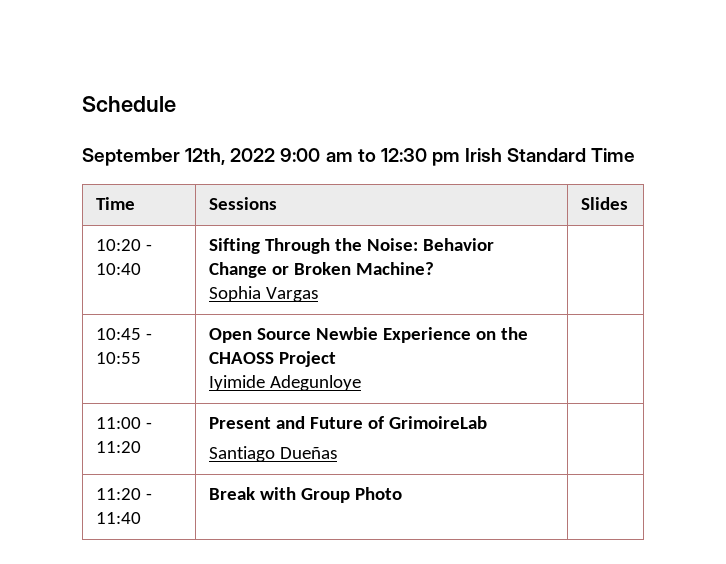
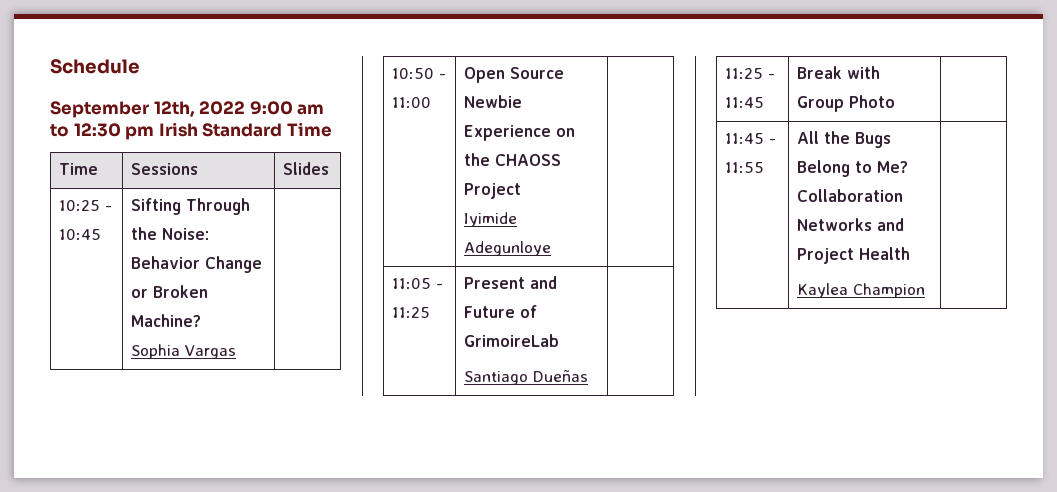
- 10:20 - 10:40 | Sifting Through the Noise: Behavior Change or Broken Machine?
+ 10:25 - 10:45 | Sifting Through the Noise: Behavior Change or Broken Machine?
- 10:45 - 10:55 | Open Source Newbie Experience on the CHAOSS Project
+ 10:50 - 11:00 | Open Source Newbie Experience on the CHAOSS Project
- 11:00 - 11:20 | Present and Future of GrimoireLab
+ 11:05 - 11:25 | Present and Future of GrimoireLab
- 11:20 - 11:40 | Break with Group Photo |
+ 11:25 - 11:45 | Break with Group Photo |
+ 11:45 - 11:55 | All the Bugs Belong to Me? Collaboration Networks and Project Health
+ Kaylea Champion |

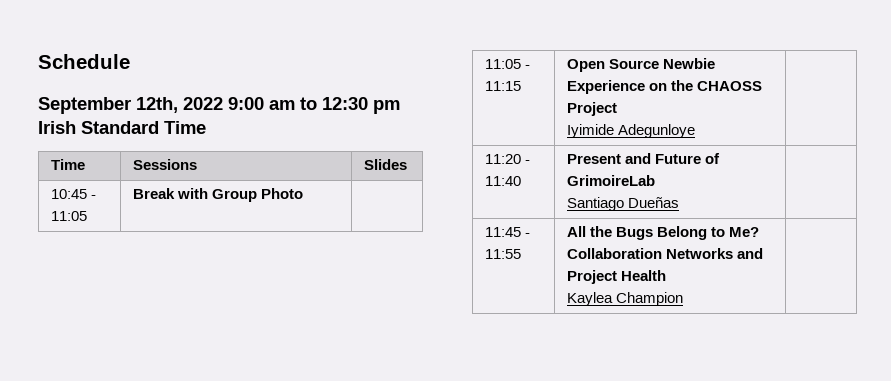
- 10:25 - 10:45 | Sifting Through the Noise: Behavior Change or Broken Machine?
- Sophia Vargas |
- 10:50 - 11:00 | Open Source Newbie Experience on the CHAOSS Project
+ 10:45 - 11:05 | Break with Group Photo |
+ 11:05 - 11:15 | Open Source Newbie Experience on the CHAOSS Project
- 11:05 - 11:25 | Present and Future of GrimoireLab
+ 11:20 - 11:40 | Present and Future of GrimoireLab
- 11:25 - 11:45 | Break with Group Photo |

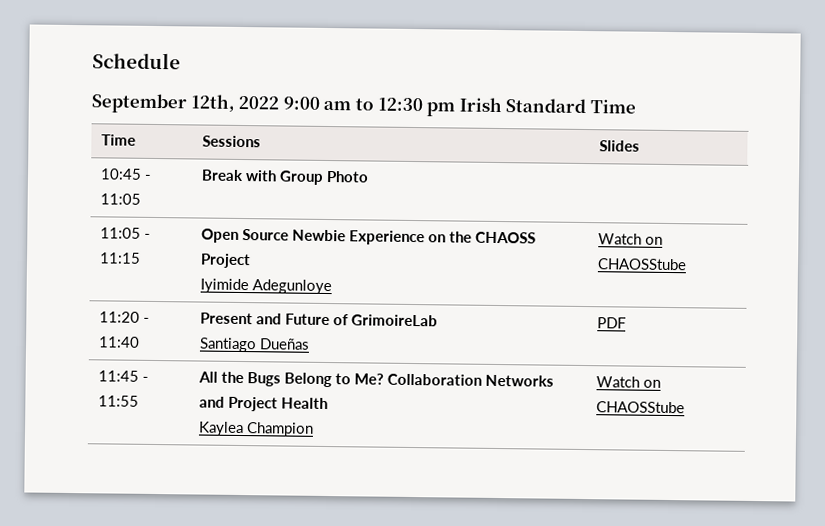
  11:05 - 11:15 | Open Source Newbie Experience on the CHAOSS Project
- Iyimide Adegunloye |
+ Iyimide Adegunloye | Watch on CHAOSStube
  11:20 - 11:40 | Present and Future of GrimoireLab
- Santiago Dueñas |
+ Santiago Dueñas | PDF
  11:45 - 11:55 | All the Bugs Belong to Me? Collaboration Networks and Project Health
- Kaylea Champion |
+ Kaylea Champion | Watch on CHAOSStube

